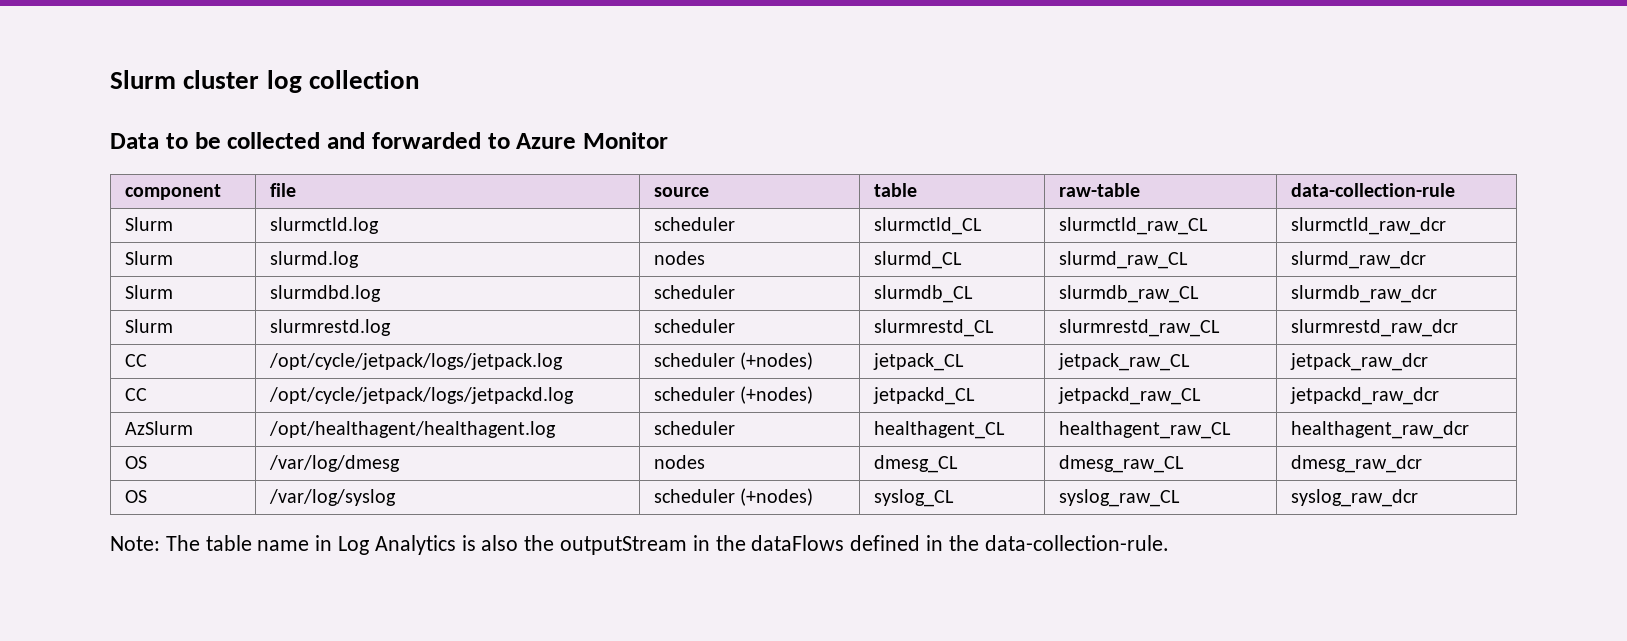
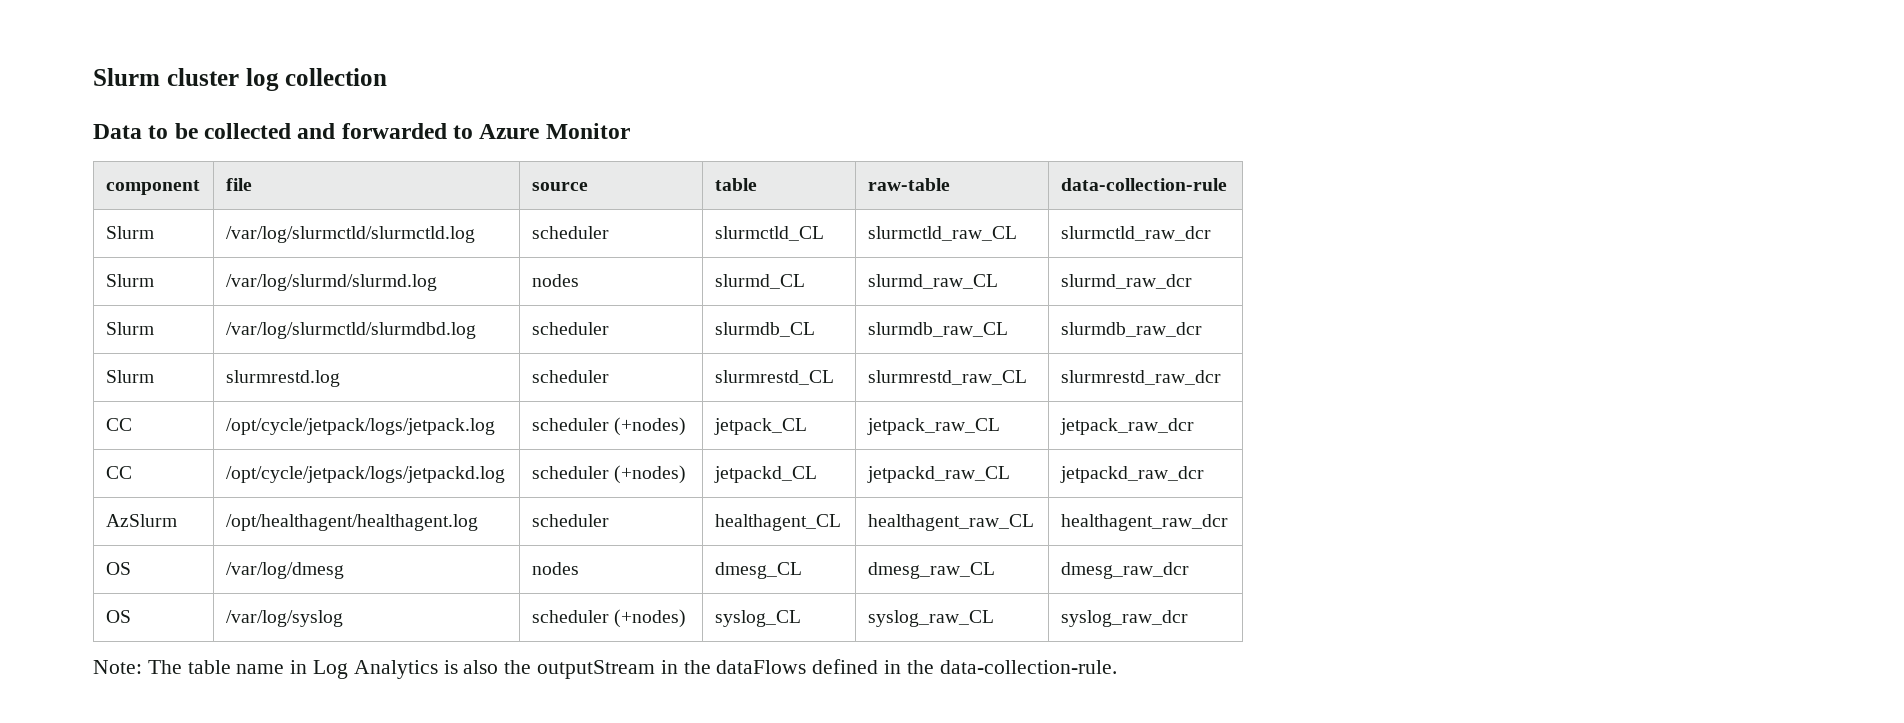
- Slurm | slurmctld.log | scheduler | slurmctld_CL | slurmctld_raw_CL | slurmctld_raw_dcr
+ Slurm | /var/log/slurmctld/slurmctld.log | scheduler | slurmctld_CL | slurmctld_raw_CL | slurmctld_raw_dcr
- Slurm | slurmd.log | nodes | slurmd_CL | slurmd_raw_CL | slurmd_raw_dcr
+ Slurm | /var/log/slurmd/slurmd.log | nodes | slurmd_CL | slurmd_raw_CL | slurmd_raw_dcr
- Slurm | slurmdbd.log | scheduler | slurmdb_CL | slurmdb_raw_CL | slurmdb_raw_dcr
+ Slurm | /var/log/slurmctld/slurmdbd.log | scheduler | slurmdb_CL | slurmdb_raw_CL | slurmdb_raw_dcr

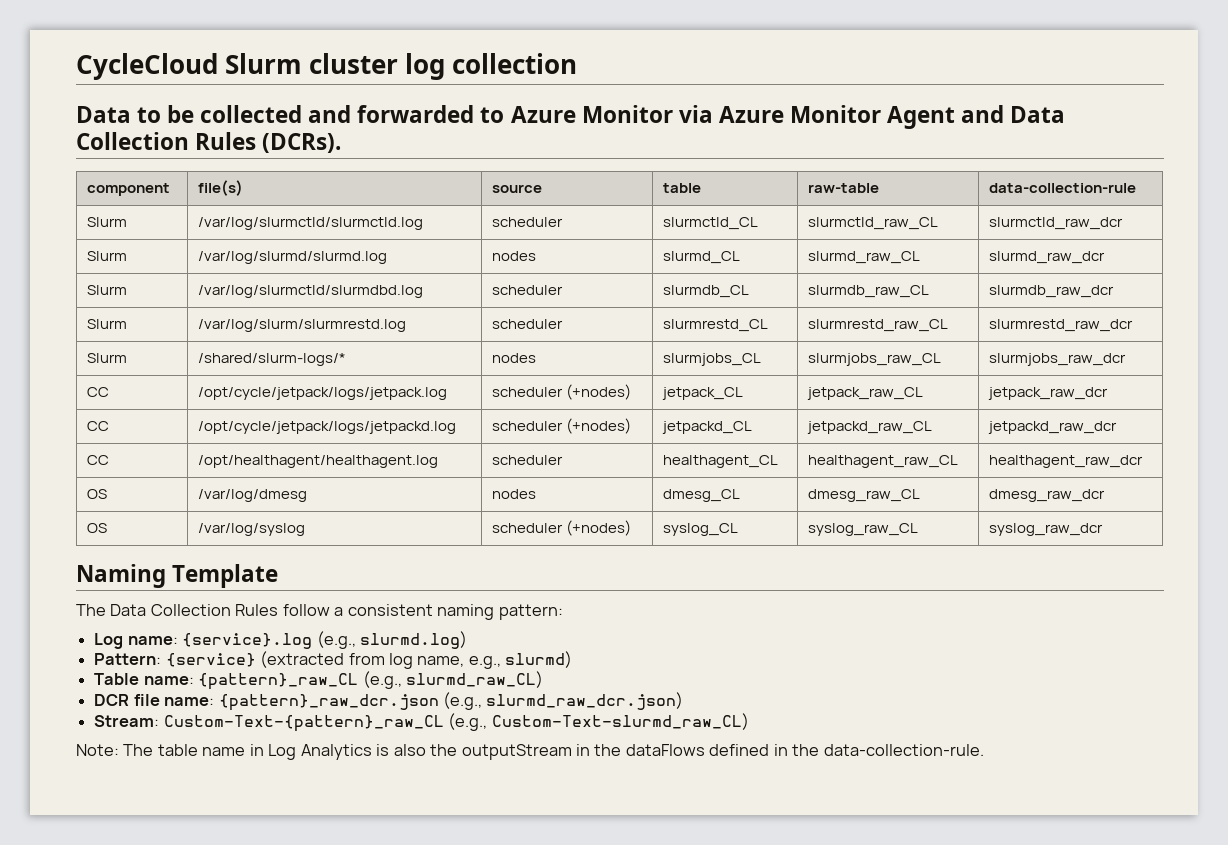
- Slurm cluster log collection
+ CycleCloud Slurm cluster log collection
- Data to be collected and forwarded to Azure Monitor
+ Data to be collected and forwarded to Azure Monitor via Azure Monitor Agent and Data Collection Rules (DCRs).
- component | file | source | table | raw-table | data-collection-rule
+ component | file(s) | source | table | raw-table | data-collection-rule
- Slurm | slurmrestd.log | scheduler | slurmrestd_CL | slurmrestd_raw_CL | slurmrestd_raw_dcr
+ Slurm | /var/log/slurm/slurmrestd.log | scheduler | slurmrestd_CL | slurmrestd_raw_CL | slurmrestd_raw_dcr
+ Slurm | /shared/slurm-logs/* | nodes | slurmjobs_CL | slurmjobs_raw_CL | slurmjobs_raw_dcr
- AzSlurm | /opt/healthagent/healthagent.log | scheduler | healthagent_CL | healthagent_raw_CL | healthagent_raw_dcr
+ CC | /opt/healthagent/healthagent.log | scheduler | healthagent_CL | healthagent_raw_CL | healthagent_raw_dcr
+ Naming Template
+ The Data Collection Rules follow a consistent naming pattern:
+ Log name: {service}.log (e.g., slurmd.log)
+ Pattern: {service} (extracted from log name, e.g., slurmd)
+ Table name: {pattern}_raw_CL (e.g., slurmd_raw_CL)
+ DCR file name: {pattern}_raw_dcr.json (e.g., slurmd_raw_dcr.json)
+ Stream: Custom-Text-{pattern}_raw_CL (e.g., Custom-Text-slurmd_raw_CL)

